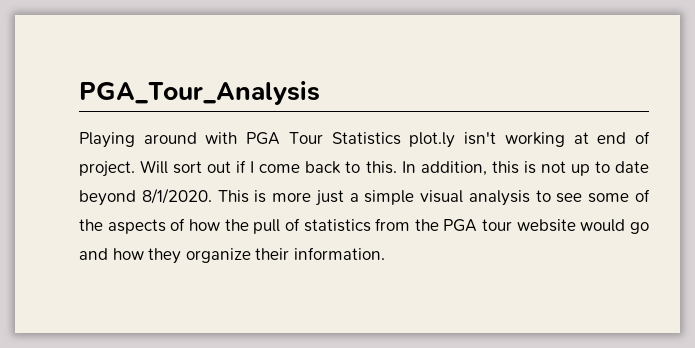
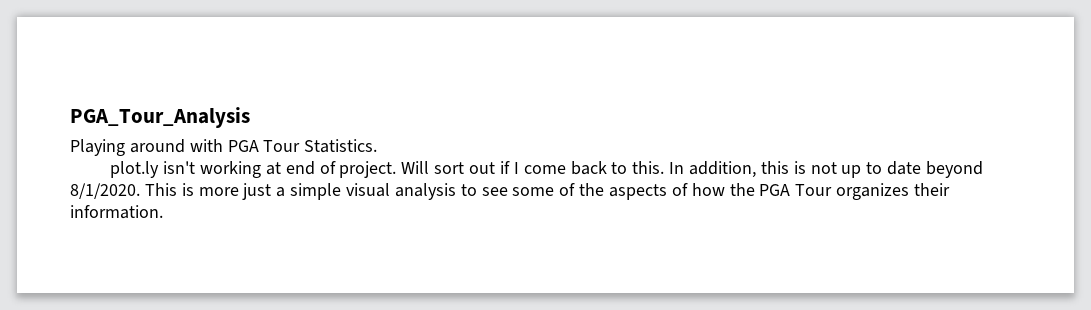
- Playing around with PGA Tour Statistics plot.ly isn't working at end of project.
+ Playing around with PGA Tour Statistics.
+ plot.ly isn't working at end of project.
- This is more just a simple visual analysis to see some of the aspects of how the pull of statistics from the PGA tour website would go and how they organize their information.
+ This is more just a simple visual analysis to see some of the aspects of how the PGA Tour organizes their information.

